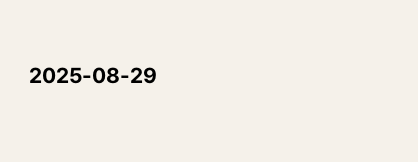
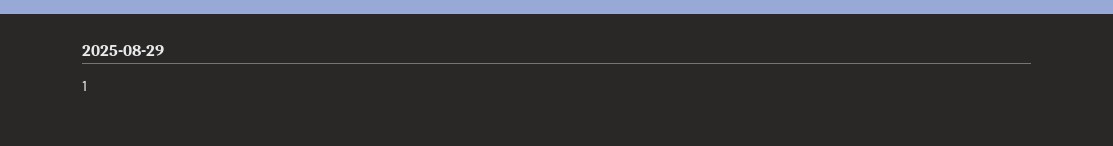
+ 1

